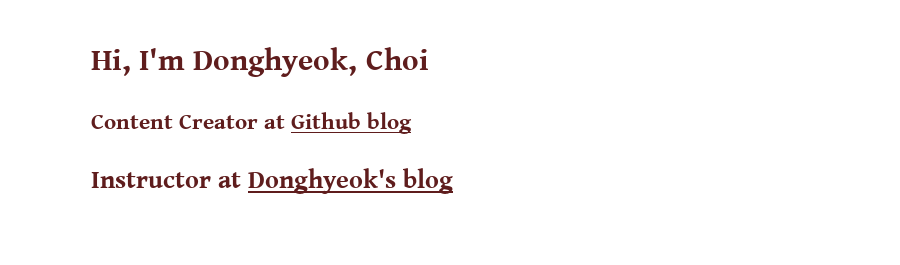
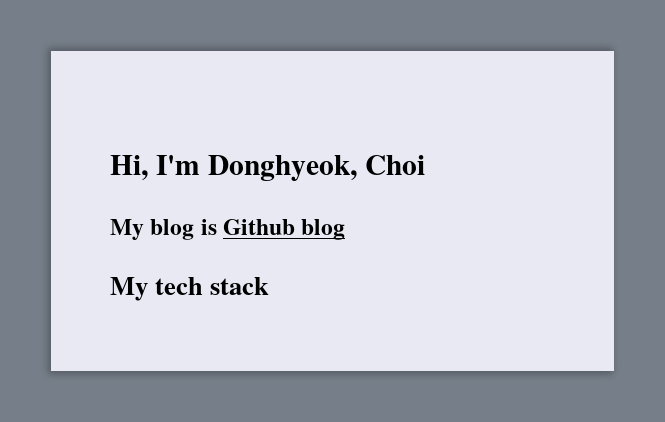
- Content Creator at Github blog
+ My blog is Github blog
- Instructor at Donghyeok's blog
+ My tech stack

